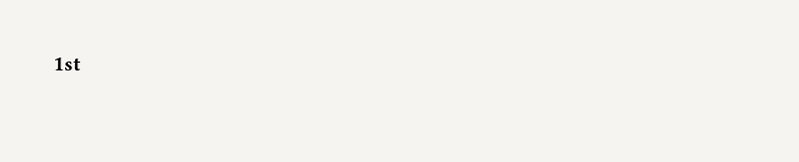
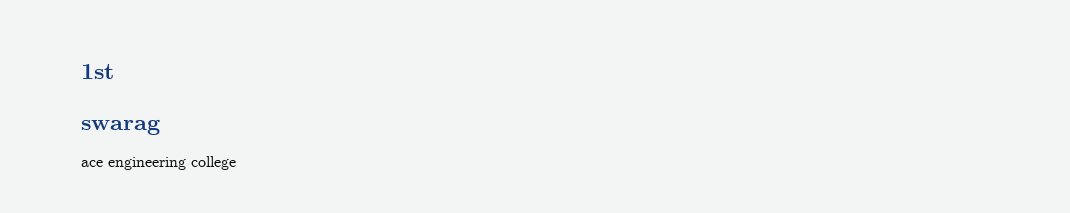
+ swarag
+ ace engineering college

